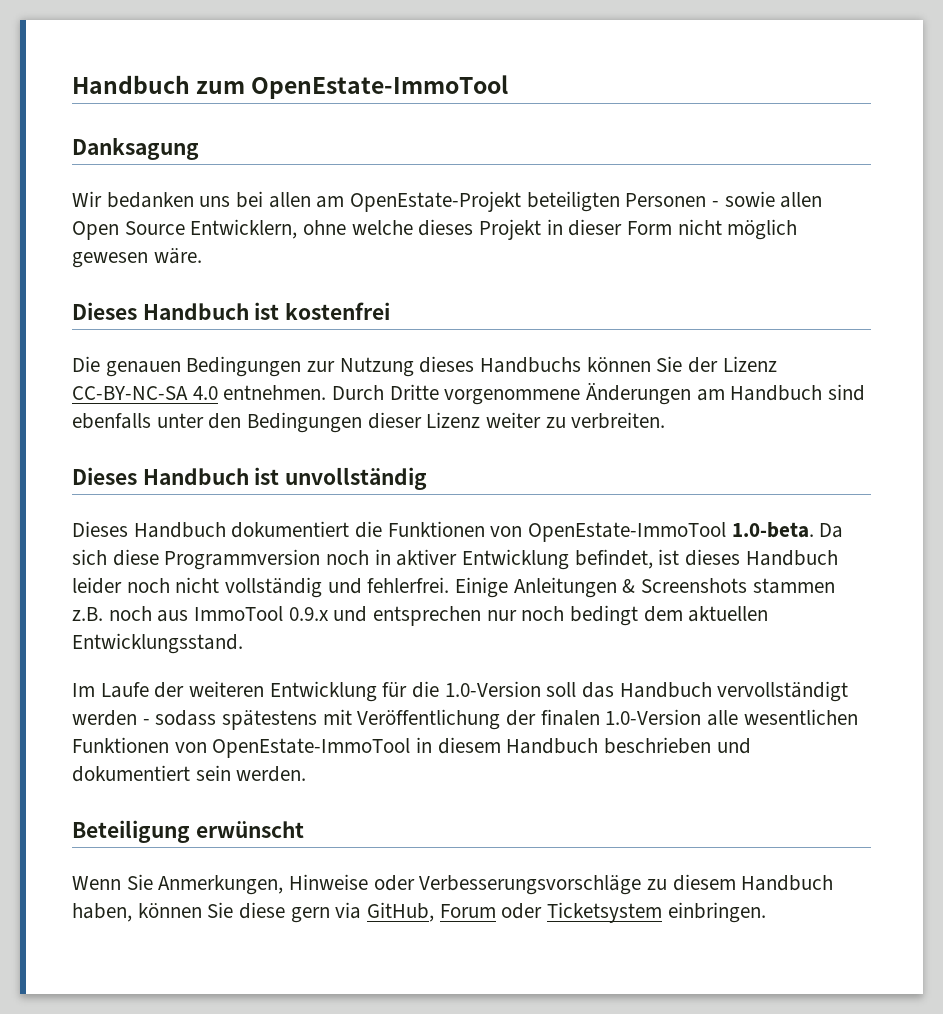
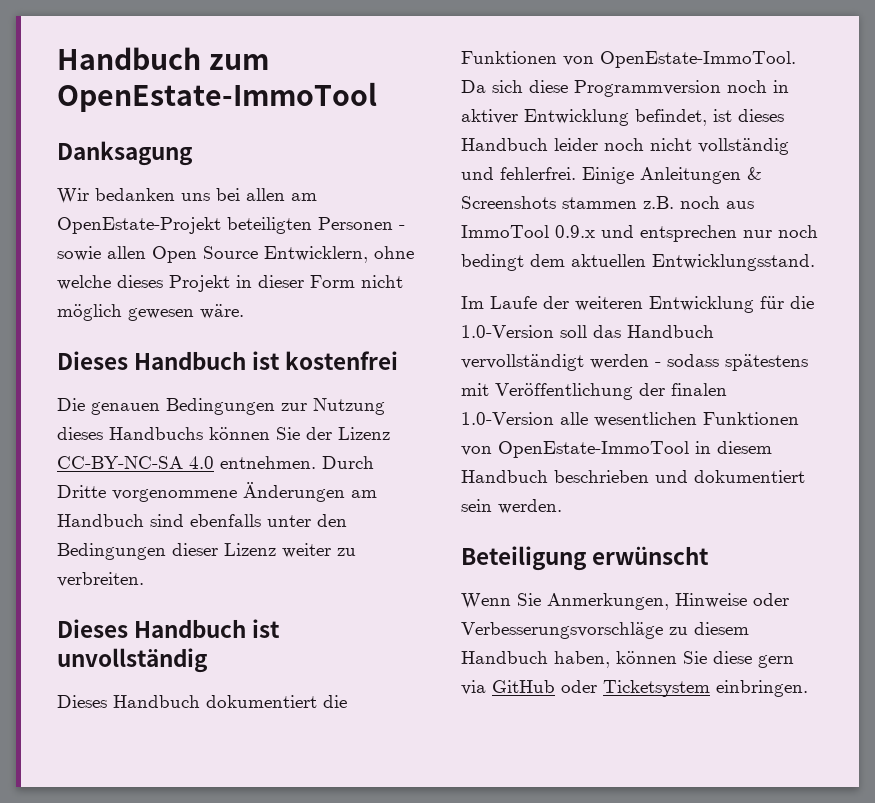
- Dieses Handbuch dokumentiert die Funktionen von OpenEstate-ImmoTool 1.0-beta. Da sich diese Programmversion noch in aktiver Entwicklung befindet, ist dieses Handbuch leider noch nicht vollständig und fehlerfrei.
+ Dieses Handbuch dokumentiert die Funktionen von OpenEstate-ImmoTool. Da sich diese Programmversion noch in aktiver Entwicklung befindet, ist dieses Handbuch leider noch nicht vollständig und fehlerfrei.
- Wenn Sie Anmerkungen, Hinweise oder Verbesserungsvorschläge zu diesem Handbuch haben, können Sie diese gern via GitHub, Forum oder Ticketsystem einbringen.
+ Wenn Sie Anmerkungen, Hinweise oder Verbesserungsvorschläge zu diesem Handbuch haben, können Sie diese gern via GitHub oder Ticketsystem einbringen.

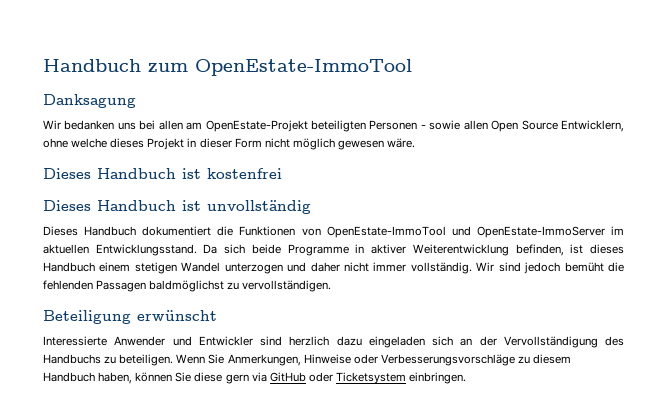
- Die genauen Bedingungen zur Nutzung dieses Handbuchs können Sie der Lizenz CC-BY-NC-SA 4.0 entnehmen. Durch Dritte vorgenommene Änderungen am Handbuch sind ebenfalls unter den Bedingungen dieser Lizenz weiter zu verbreiten.
- Dieses Handbuch dokumentiert die Funktionen von OpenEstate-ImmoTool. Da sich diese Programmversion noch in aktiver Entwicklung befindet, ist dieses Handbuch leider noch nicht vollständig und fehlerfrei. Einige Anleitungen & Screenshots stammen z.B. noch aus ImmoTool 0.9.x und entsprechen nur noch bedingt dem aktuellen Entwicklungsstand.
- Im Laufe der weiteren Entwicklung für die 1.0-Version soll das Handbuch vervollständigt werden - sodass spätestens mit Veröffentlichung der finalen 1.0-Version alle wesentlichen Funktionen von OpenEstate-ImmoTool in diesem Handbuch beschrieben und dokumentiert sein werden.
+ Dieses Handbuch dokumentiert die Funktionen von OpenEstate-ImmoTool und OpenEstate-ImmoServer im aktuellen Entwicklungsstand. Da sich beide Programme in aktiver Weiterentwicklung befinden, ist dieses Handbuch einem stetigen Wandel unterzogen und daher nicht immer vollständig. Wir sind jedoch bemüht die fehlenden Passagen baldmöglichst zu vervollständigen.
  Beteiligung erwünscht
- Wenn Sie Anmerkungen, Hinweise oder Verbesserungsvorschläge zu diesem Handbuch haben, können Sie diese gern via GitHub oder Ticketsystem einbringen.
+ Interessierte Anwender und Entwickler sind herzlich dazu eingeladen sich an der Vervollständigung des Handbuchs zu beteiligen. Wenn Sie Anmerkungen, Hinweise oder Verbesserungsvorschläge zu diesem Handbuch haben, können Sie diese gern via GitHub oder Ticketsystem einbringen.

